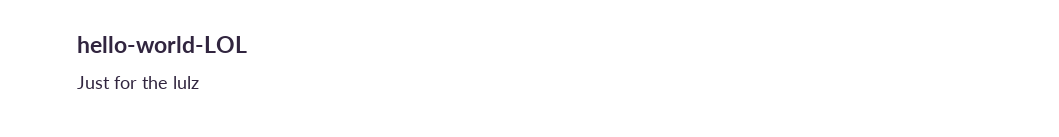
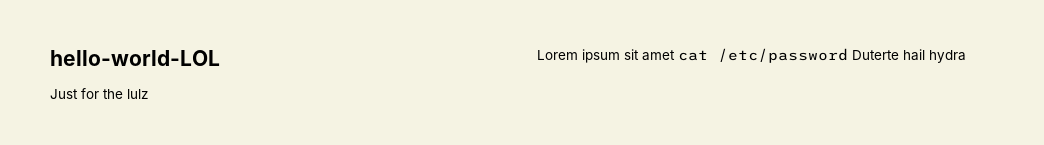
+ Lorem ipsum sit amet cat /etc/password Duterte hail hydra

